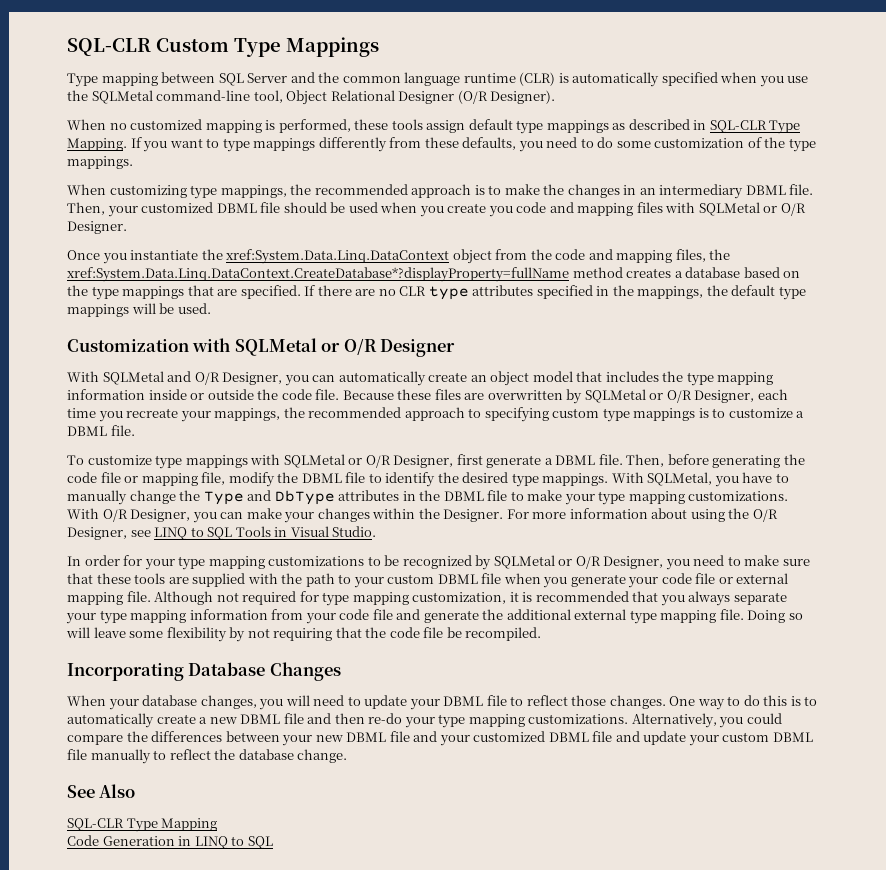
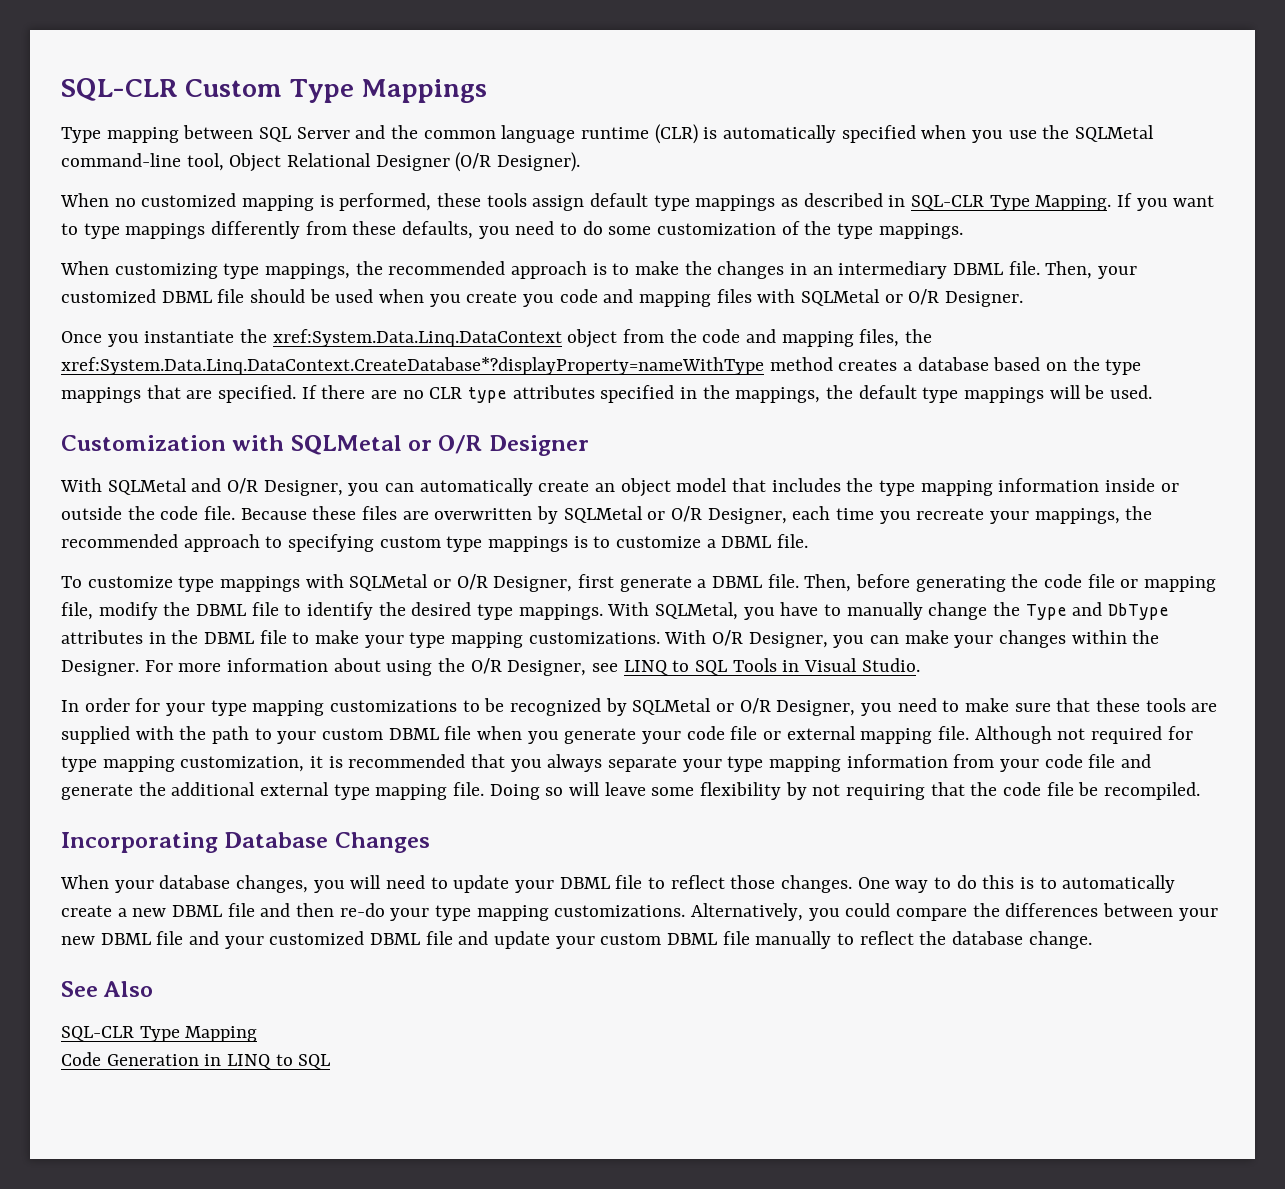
- Once you instantiate the xref:System.Data.Linq.DataContext object from the code and mapping files, the xref:System.Data.Linq.DataContext.CreateDatabase*?displayProperty=fullName method creates a database based on the type mappings that are specified.
+ Once you instantiate the xref:System.Data.Linq.DataContext object from the code and mapping files, the xref:System.Data.Linq.DataContext.CreateDatabase*?displayProperty=nameWithType method creates a database based on the type mappings that are specified.

